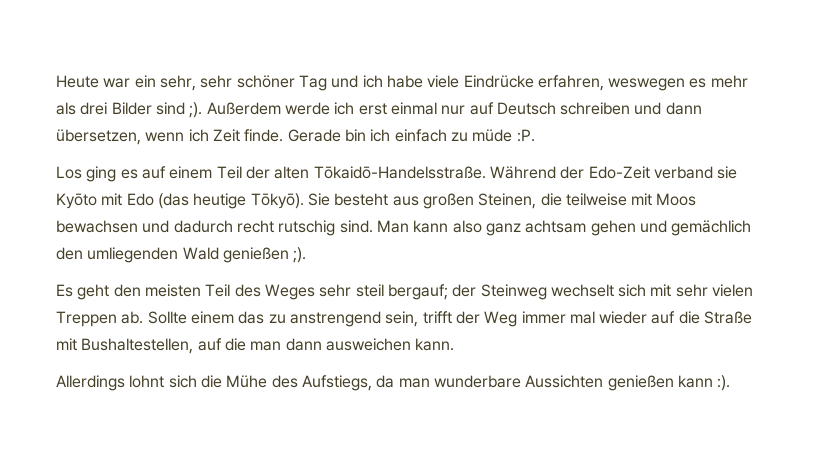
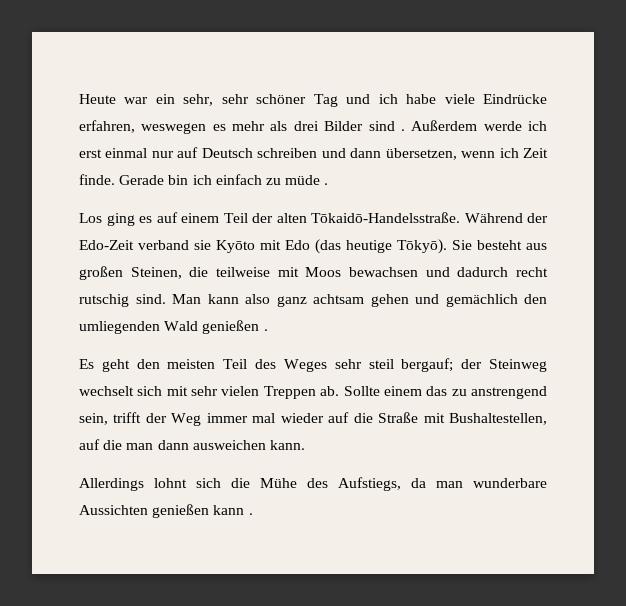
- Heute war ein sehr, sehr schöner Tag und ich habe viele Eindrücke erfahren, weswegen es mehr als drei Bilder sind ;).
+ Heute war ein sehr, sehr schöner Tag und ich habe viele Eindrücke erfahren, weswegen es mehr als drei Bilder sind .
- Gerade bin ich einfach zu müde :P.
+ Gerade bin ich einfach zu müde .
- Man kann also ganz achtsam gehen und gemächlich den umliegenden Wald genießen ;).
+ Man kann also ganz achtsam gehen und gemächlich den umliegenden Wald genießen .
- Allerdings lohnt sich die Mühe des Aufstiegs, da man wunderbare Aussichten genießen kann :).
+ Allerdings lohnt sich die Mühe des Aufstiegs, da man wunderbare Aussichten genießen kann .

